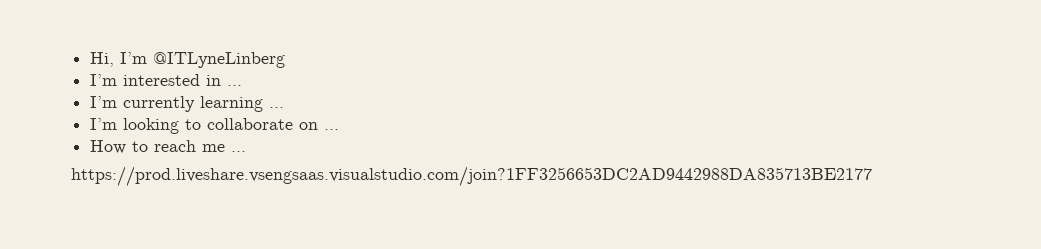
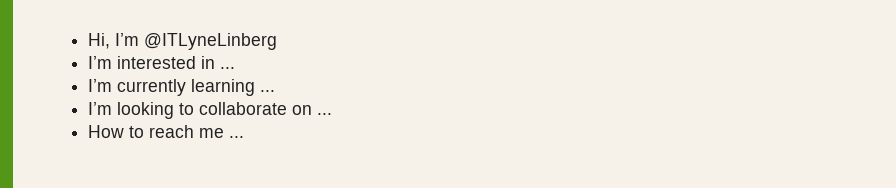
- https://prod.liveshare.vsengsaas.visualstudio.com/join?1FF3256653DC2AD9442988DA835713BE2177

